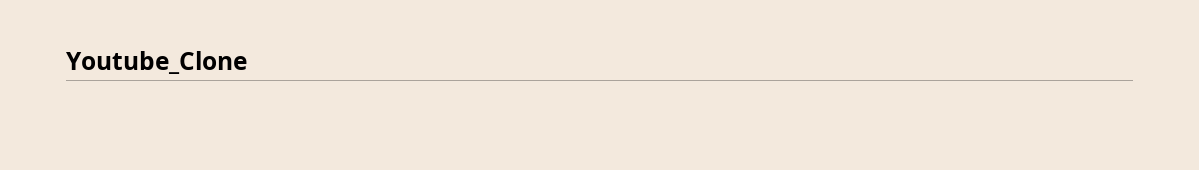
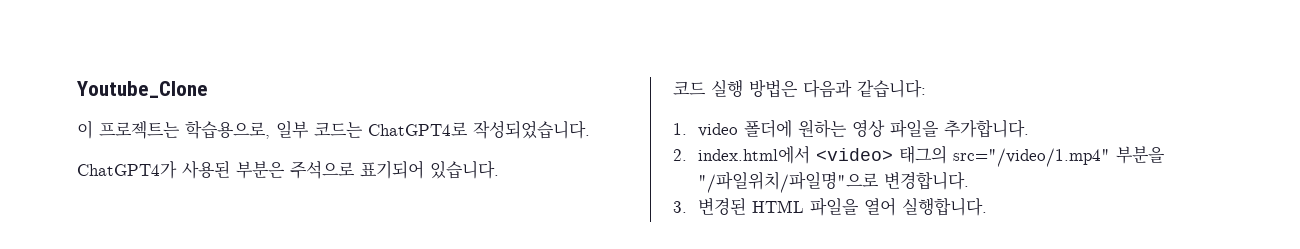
+ 이 프로젝트는 학습용으로, 일부 코드는 ChatGPT4로 작성되었습니다.
+ ChatGPT4가 사용된 부분은 주석으로 표기되어 있습니다.
+ 코드 실행 방법은 다음과 같습니다:
+ 1. video 폴더에 원하는 영상 파일을 추가합니다.
+ 2. index.html에서 <video> 태그의 src="/video/1.mp4" 부분을 "/파일위치/파일명"으로 변경합니다.
+ 3. 변경된 HTML 파일을 열어 실행합니다.

